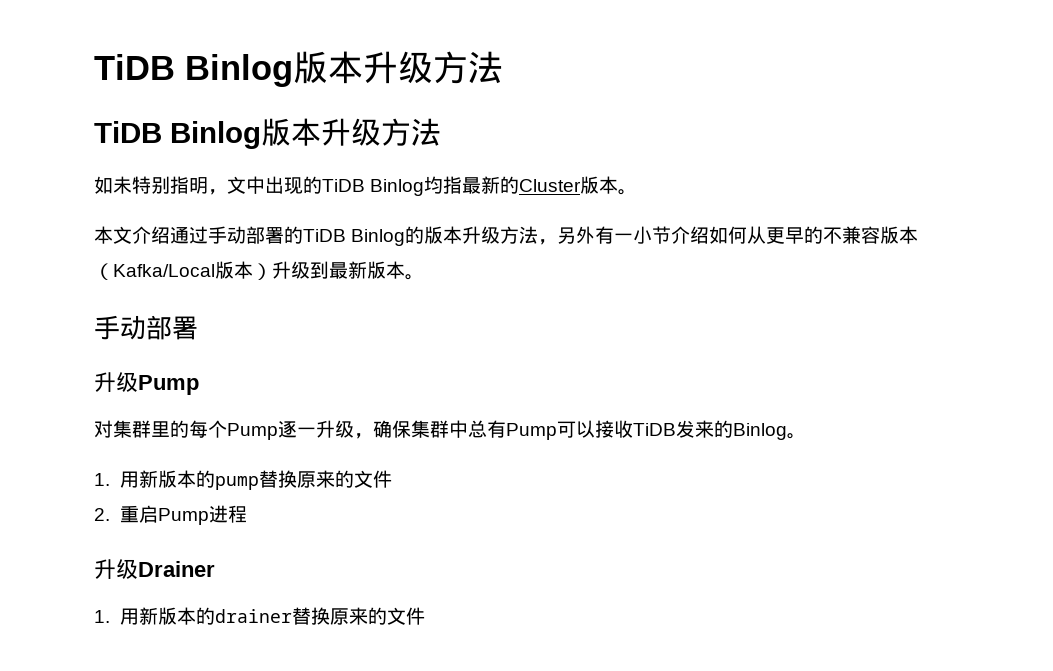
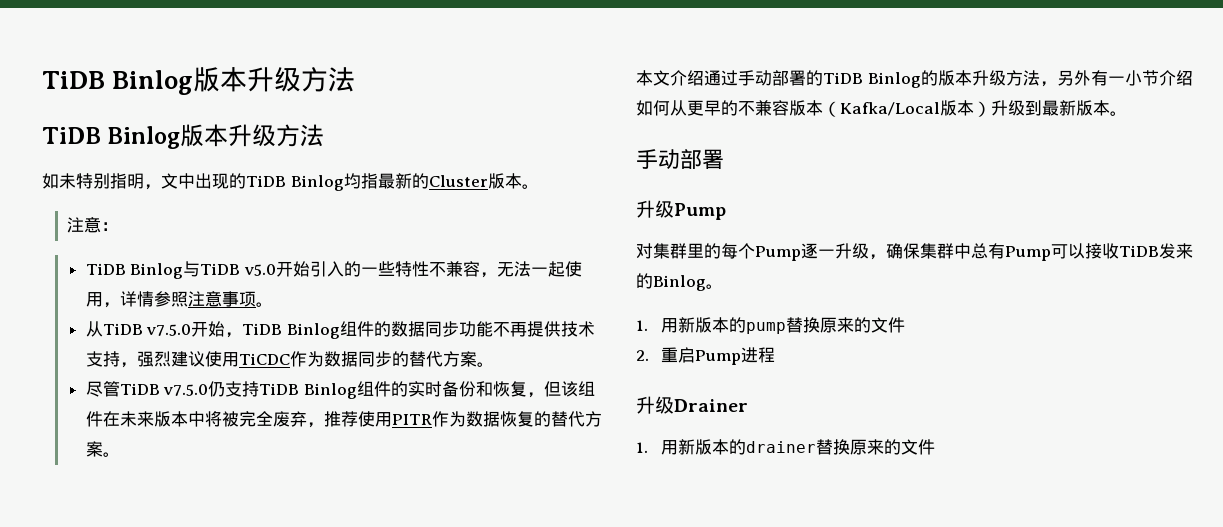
+ 注意：
+ TiDB Binlog与TiDB v5.0开始引入的一些特性不兼容，无法一起使用，详情参照注意事项。
+ 从TiDB v7.5.0开始，TiDB Binlog组件的数据同步功能不再提供技术支持，强烈建议使用TiCDC作为数据同步的替代方案。
+ 尽管TiDB v7.5.0仍支持TiDB Binlog组件的实时备份和恢复，但该组件在未来版本中将被完全废弃，推荐使用PITR作为数据恢复的替代方案。

